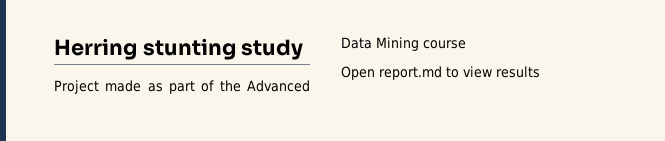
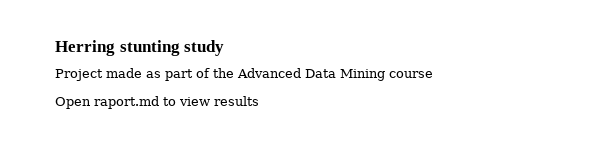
- Open report.md to view results
+ Open raport.md to view results

